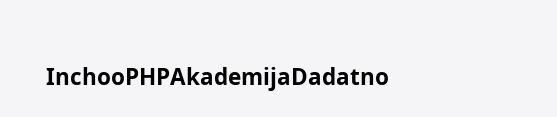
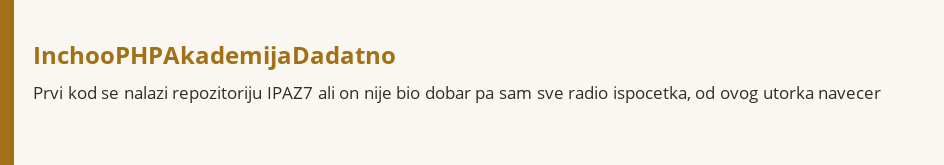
+ Prvi kod se nalazi repozitoriju IPAZ7 ali on nije bio dobar pa sam sve radio ispocetka, od ovog utorka navecer

